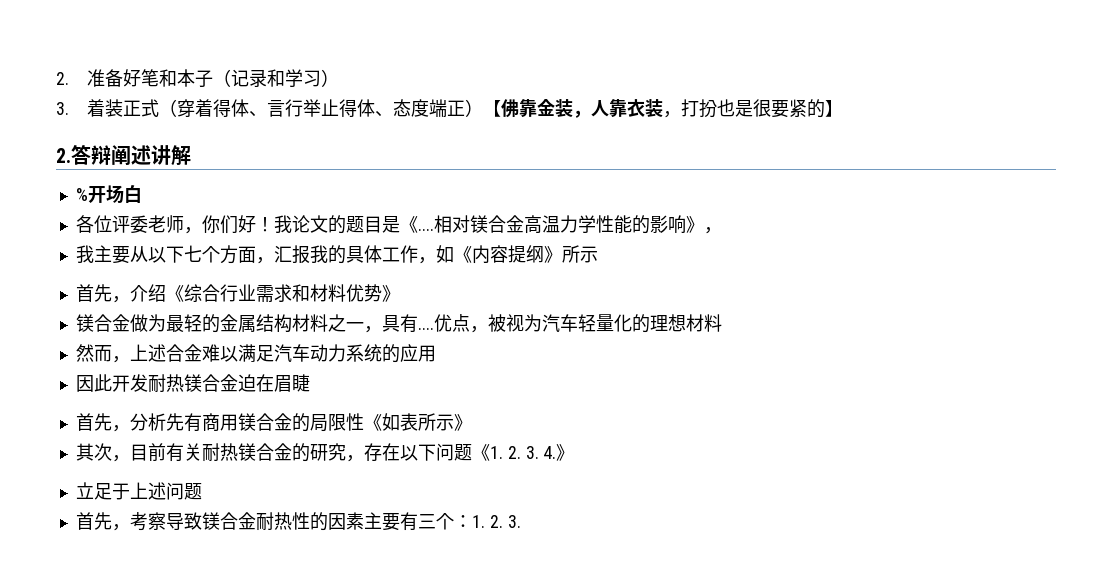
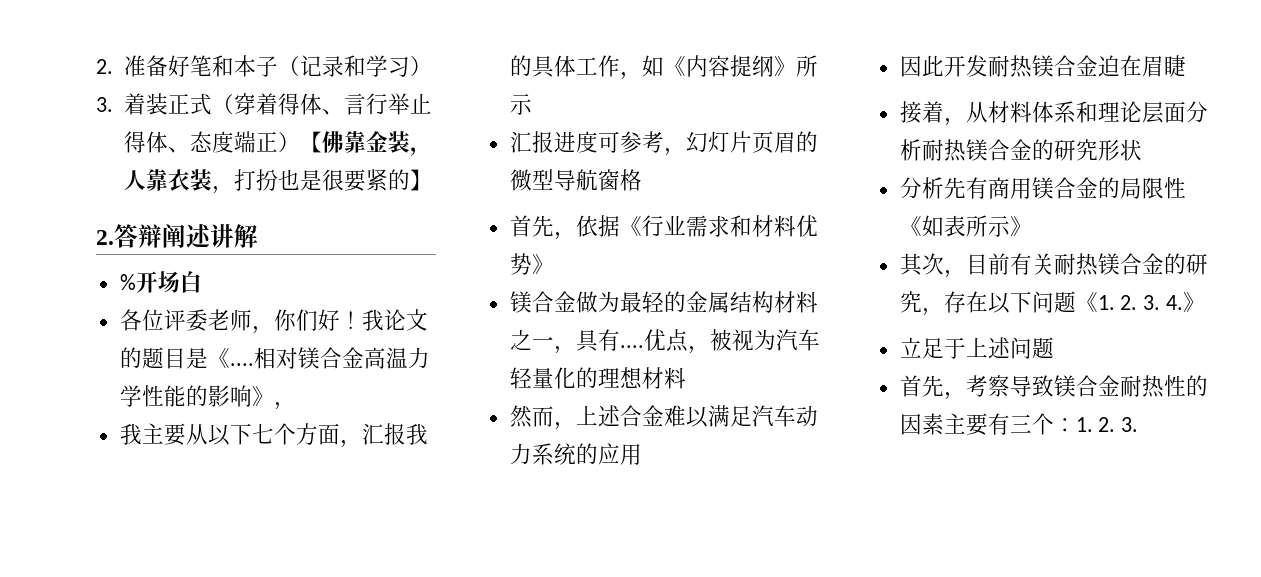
- 首先，介绍《综合行业需求和材料优势》
+ 汇报进度可参考，幻灯片页眉的微型导航窗格
+ 首先，依据《行业需求和材料优势》
- 首先，分析先有商用镁合金的局限性《如表所示》
+ 接着，从材料体系和理论层面分析耐热镁合金的研究形状
+ 分析先有商用镁合金的局限性《如表所示》

